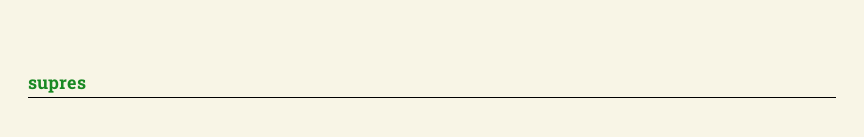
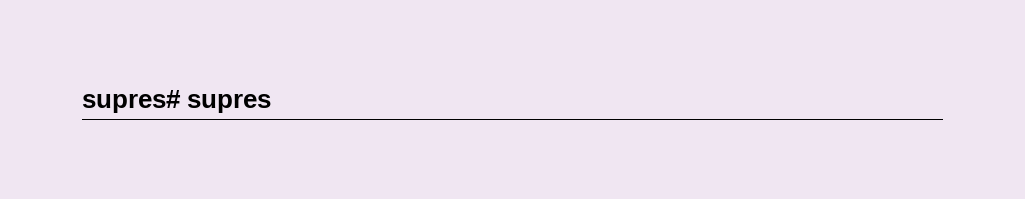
- supres
+ supres# supres

